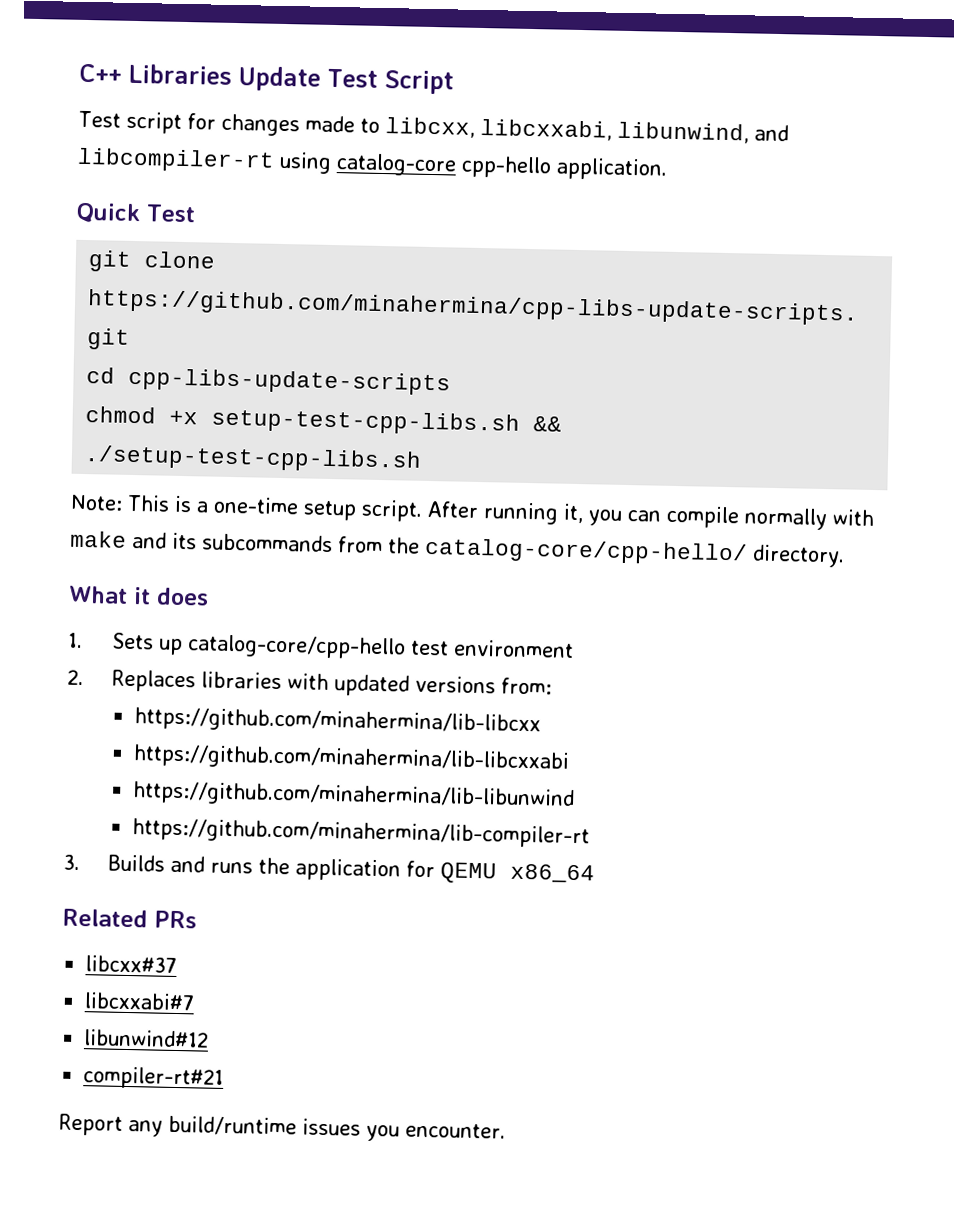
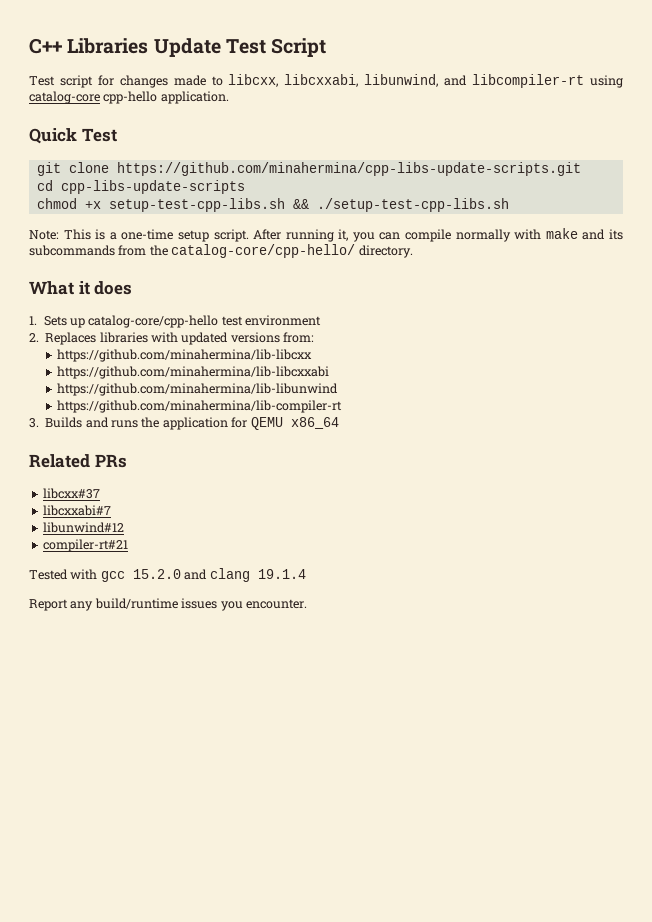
+ Tested with gcc 15.2.0 and clang 19.1.4

